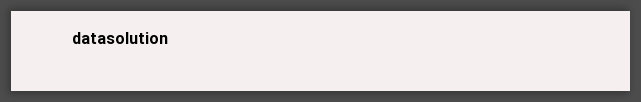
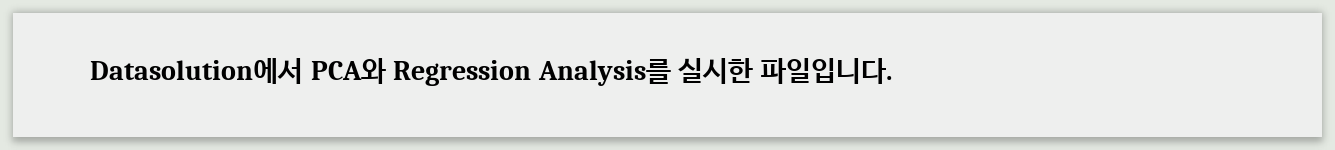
- datasolution
+ Datasolution에서 PCA와 Regression Analysis를 실시한 파일입니다.

